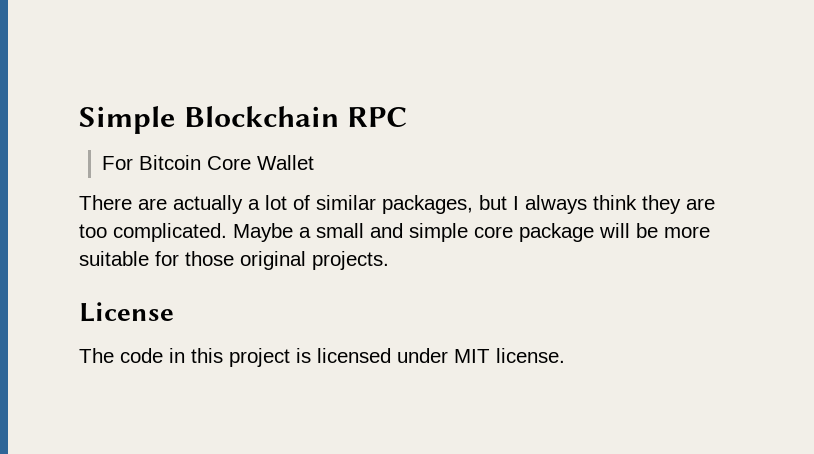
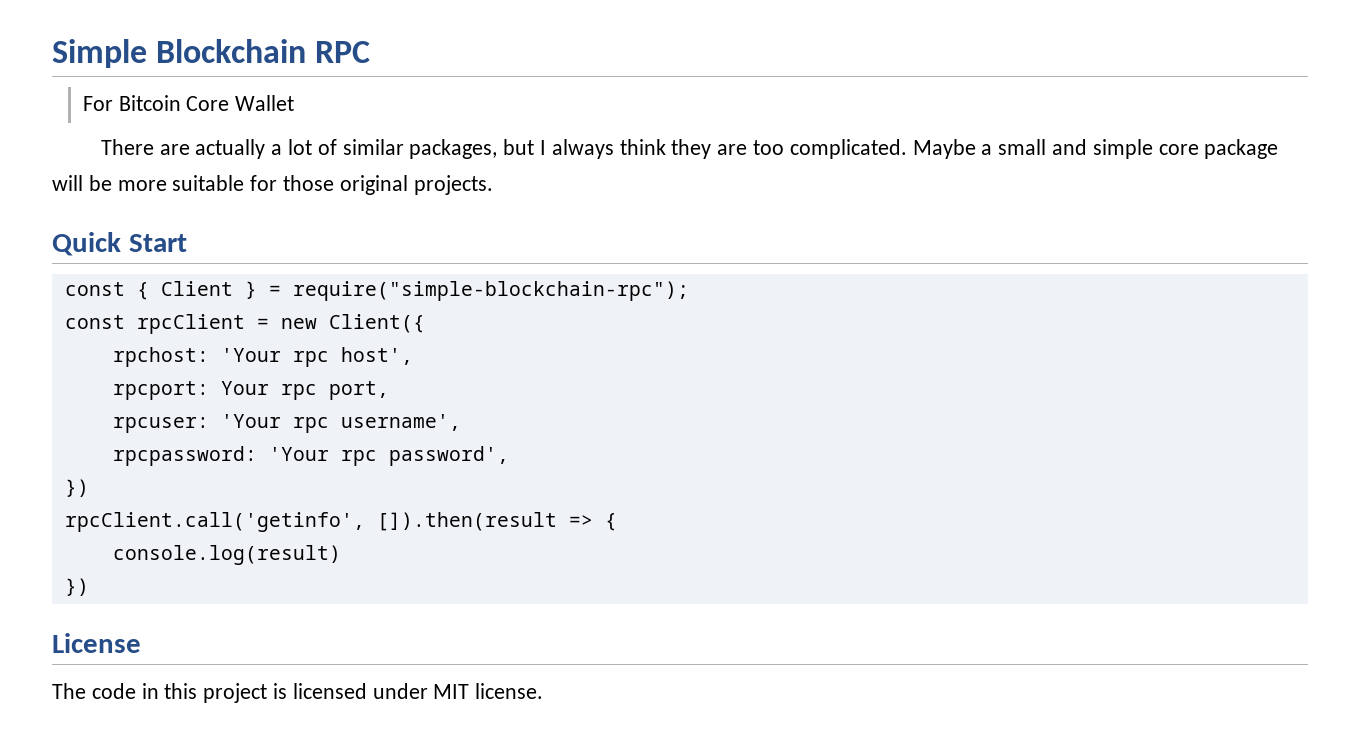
+ Quick Start
+ const { Client } = require("simple-blockchain-rpc");
+ const rpcClient = new Client({
+ rpchost: 'Your rpc host',
+ rpcport: Your rpc port,
+ rpcuser: 'Your rpc username',
+ rpcpassword: 'Your rpc password',
+ })
+ rpcClient.call('getinfo', []).then(result => {
+ console.log(result)
+ })

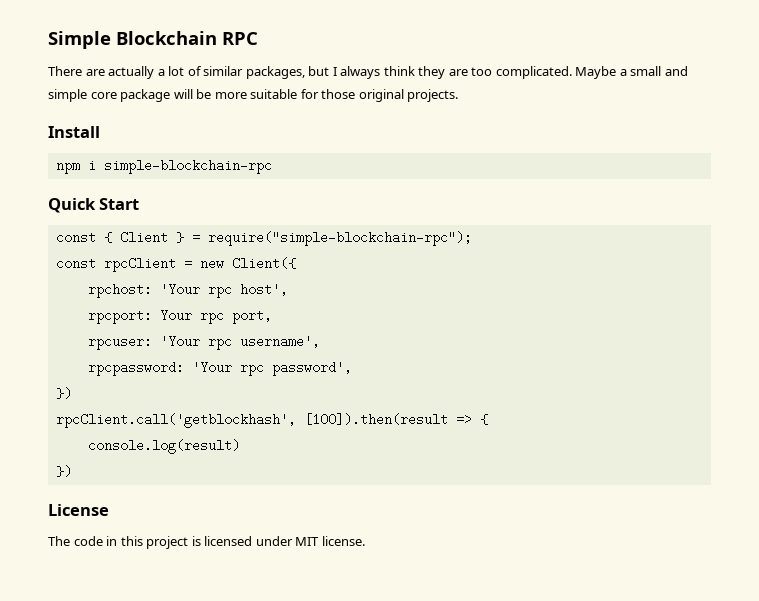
- For Bitcoin Core Wallet
+ Install
+ npm i simple-blockchain-rpc
- rpcClient.call('getinfo', []).then(result => {
+ rpcClient.call('getblockhash', [100]).then(result => {

